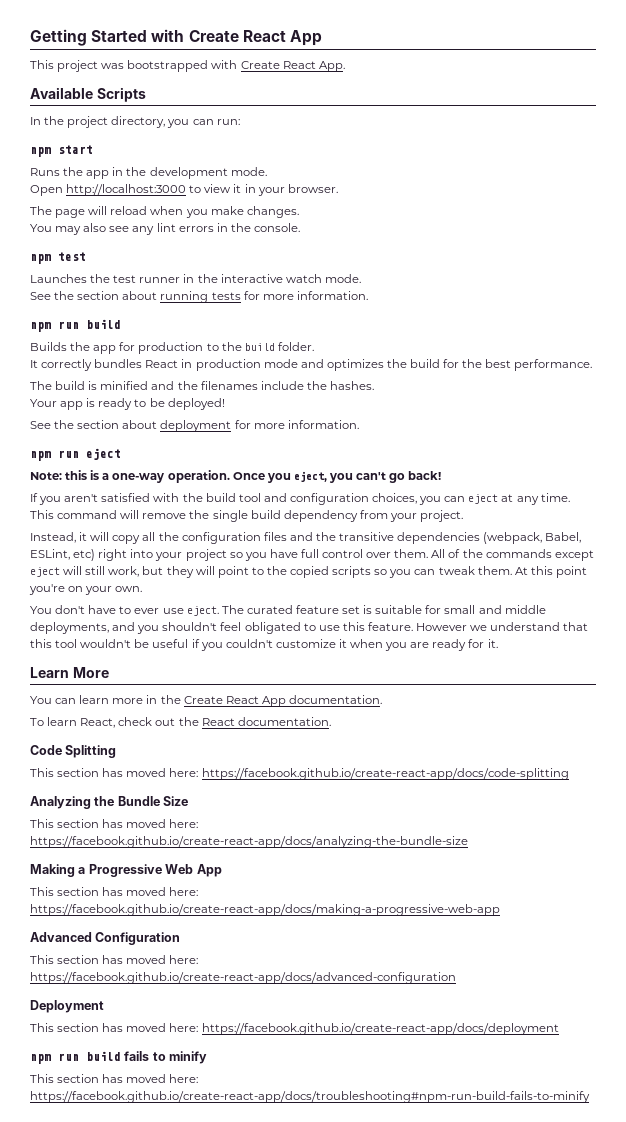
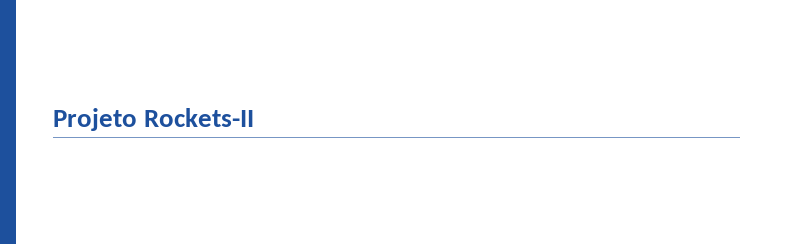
- Getting Started with Create React App
- This project was bootstrapped with Create React App.
- Available Scripts
- In the project directory, you can run:
- npm start
- Runs the app in the development mode.
- Open http://localhost:3000 to view it in your browser.
- The page will reload when you make changes.
- You may also see any lint errors in the console.
- npm test
- Launches the test runner in the interactive watch mode.
- See the section about running tests for more information.
- npm run build
- Builds the app for production to the build folder.
- It correctly bundles React in production mode and optimizes the build for the best performance.
- The build is minified and the filenames include the hashes.
- Your app is ready to be deployed!
- See the section about deployment for more information.
- npm run eject
- Note: this is a one-way operation. Once you eject, you can't go back!
- If you aren't satisfied with the build tool and configuration choices, you can eject at any time. This command will remove the single build dependency from your project.
- Instead, it will copy all the configuration files and the transitive dependencies (webpack, Babel, ESLint, etc) right into your project so you have full control over them. All of the commands except eject will still work, but they will point to the copied scripts so you can tweak them. At this point you're on your own.
- You don't have to ever use eject. The curated feature set is suitable for small and middle deployments, and you shouldn't feel obligated to use this feature. However we understand that this tool wouldn't be useful if you couldn't customize it when you are ready for it.
- Learn More
- You can learn more in the Create React App documentation.
- To learn React, check out the React documentation.
- Code Splitting
- This section has moved here: https://facebook.github.io/create-react-app/docs/code-splitting
- Analyzing the Bundle Size
- This section has moved here: https://facebook.github.io/create-react-app/docs/analyzing-the-bundle-size
- Making a Progressive Web App
- This section has moved here: https://facebook.github.io/create-react-app/docs/making-a-progressive-web-app
- Advanced Configuration
- This section has moved here: https://facebook.github.io/create-react-app/docs/advanced-configuration
- Deployment
- This section has moved here: https://facebook.github.io/create-react-app/docs/deployment
- npm run build fails to minify
- This section has moved here: https://facebook.github.io/create-react-app/docs/troubleshooting#npm-run-build-fails-to-minify
+ Projeto Rockets-II

